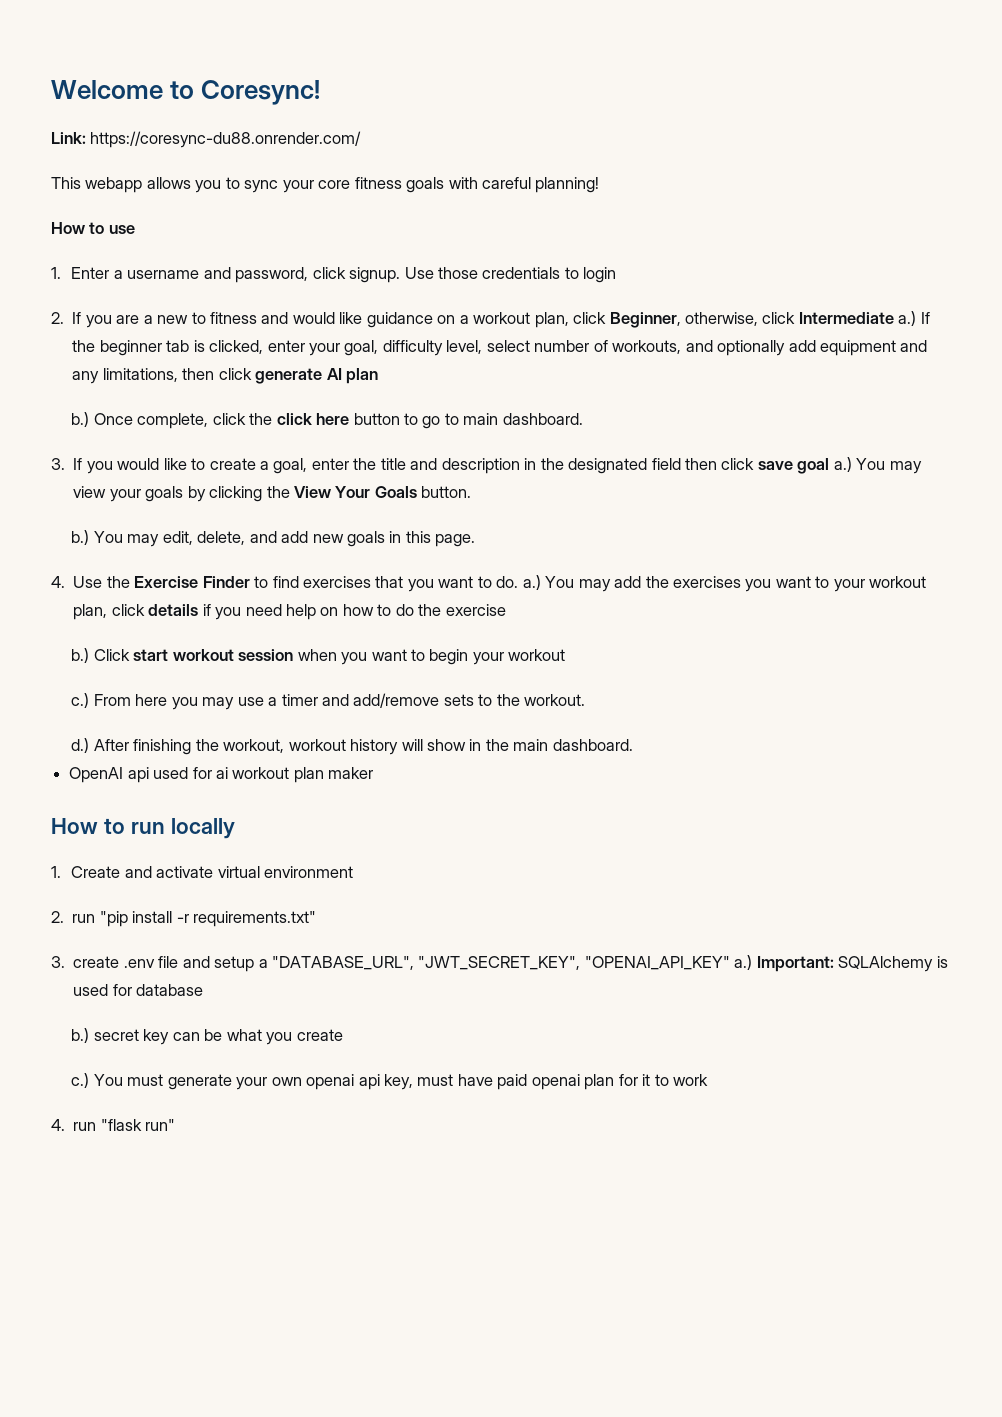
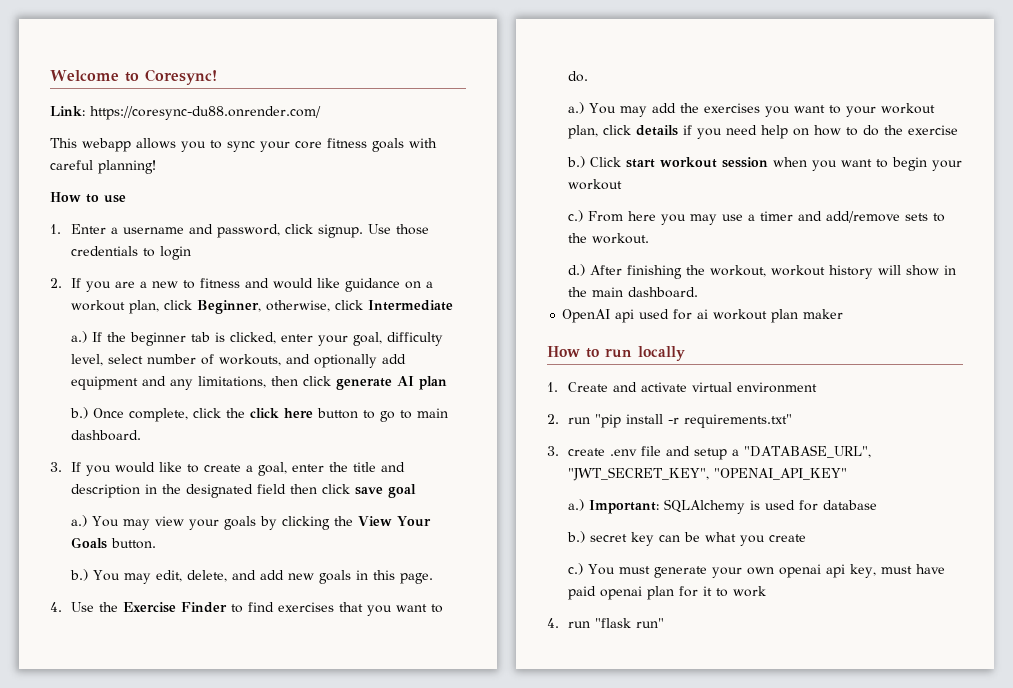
- 2. If you are a new to fitness and would like guidance on a workout plan, click Beginner, otherwise, click Intermediate a.)
+ 2. If you are a new to fitness and would like guidance on a workout plan, click Beginner, otherwise, click Intermediate
+ a.)
- 3. If you would like to create a goal, enter the title and description in the designated field then click save goal a.)
+ 3. If you would like to create a goal, enter the title and description in the designated field then click save goal
+ a.)
- 4. Use the Exercise Finder to find exercises that you want to do. a.)
+ 4. Use the Exercise Finder to find exercises that you want to do.
+ a.)
- 3. create .env file and setup a "DATABASE_URL", "JWT_SECRET_KEY", "OPENAI_API_KEY" a.)
+ 3. create .env file and setup a "DATABASE_URL", "JWT_SECRET_KEY", "OPENAI_API_KEY"
+ a.)

